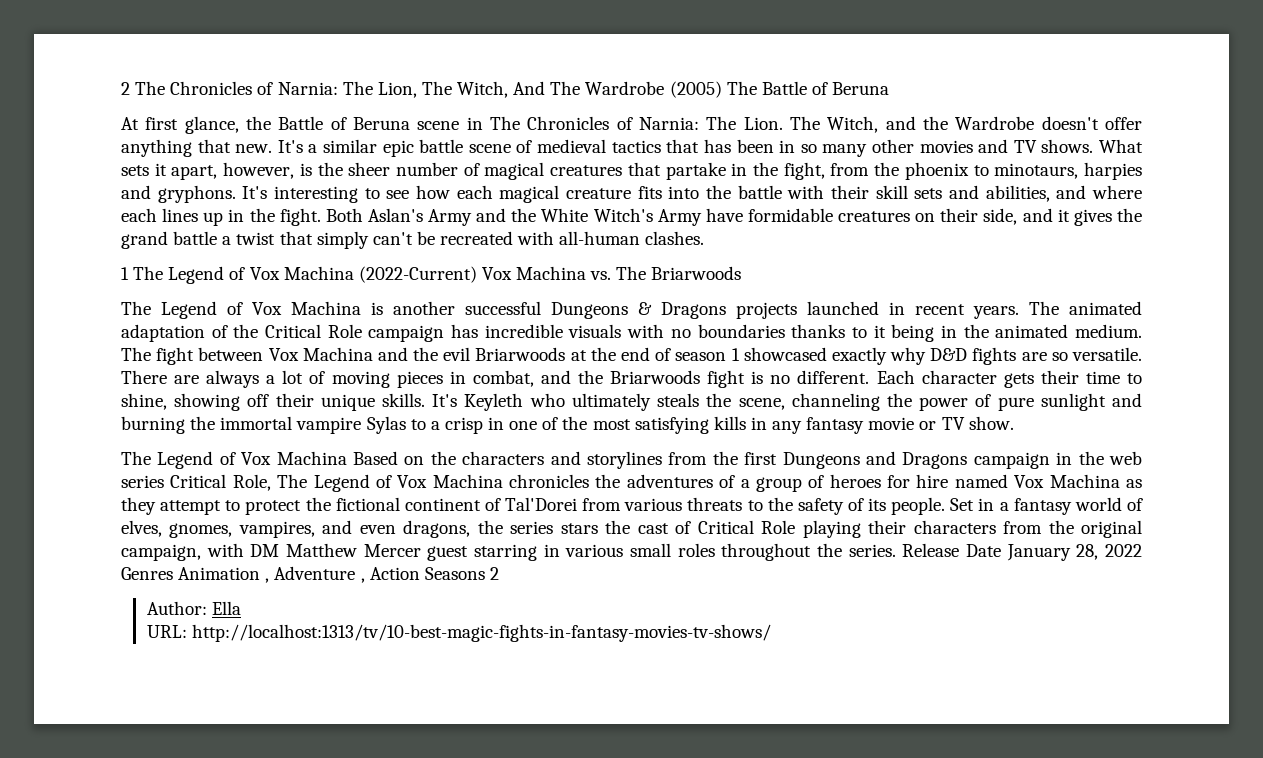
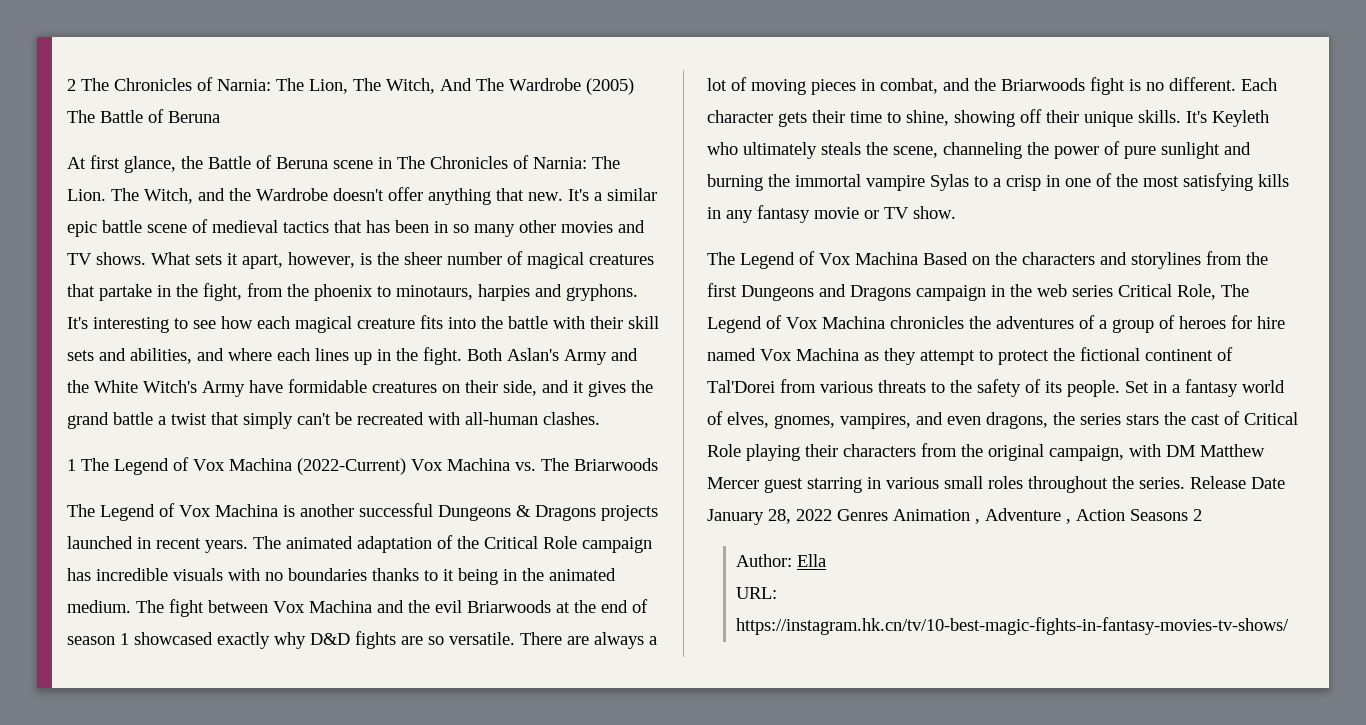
- URL: http://localhost:1313/tv/10-best-magic-fights-in-fantasy-movies-tv-shows/
+ URL: https://instagram.hk.cn/tv/10-best-magic-fights-in-fantasy-movies-tv-shows/

